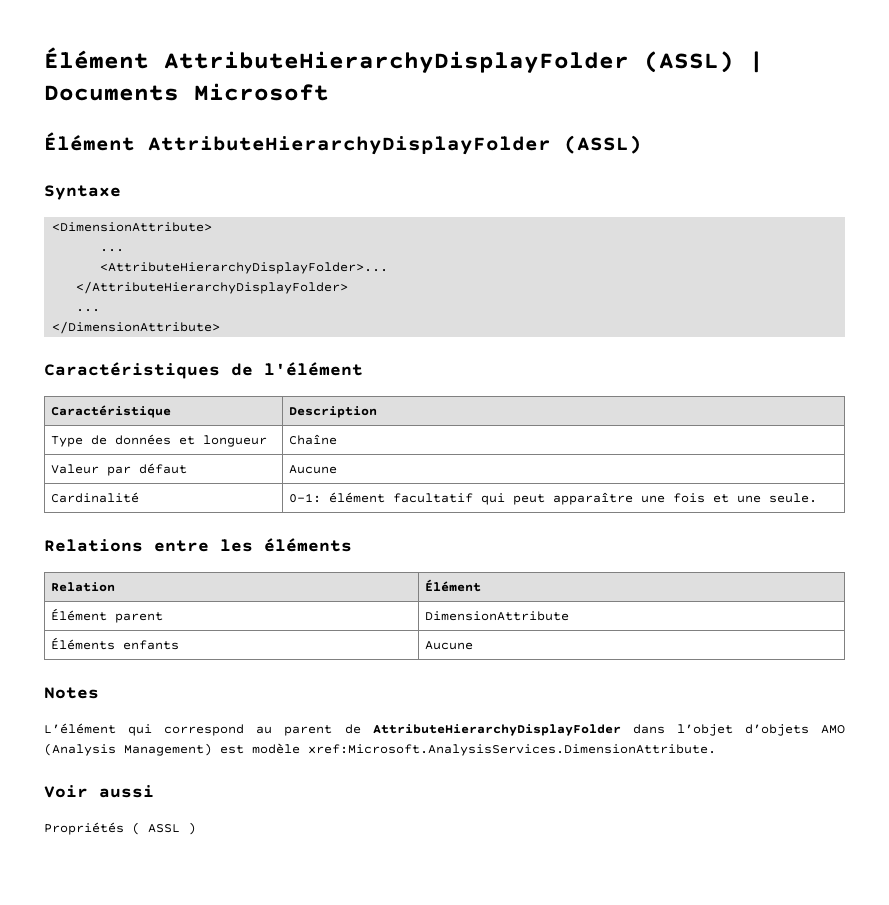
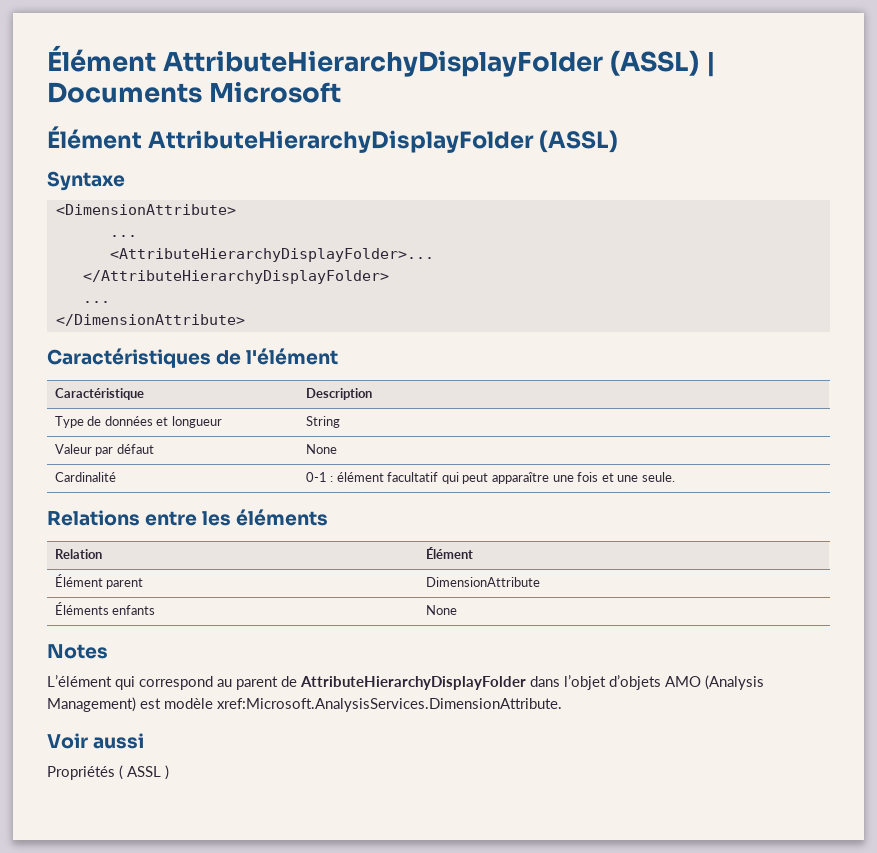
- Type de données et longueur | Chaîne
+ Type de données et longueur | String
- Valeur par défaut | Aucune
+ Valeur par défaut | None
- Cardinalité | 0-1: élément facultatif qui peut apparaître une fois et une seule.
+ Cardinalité | 0-1 : élément facultatif qui peut apparaître une fois et une seule.
- Éléments enfants | Aucune
+ Éléments enfants | None

